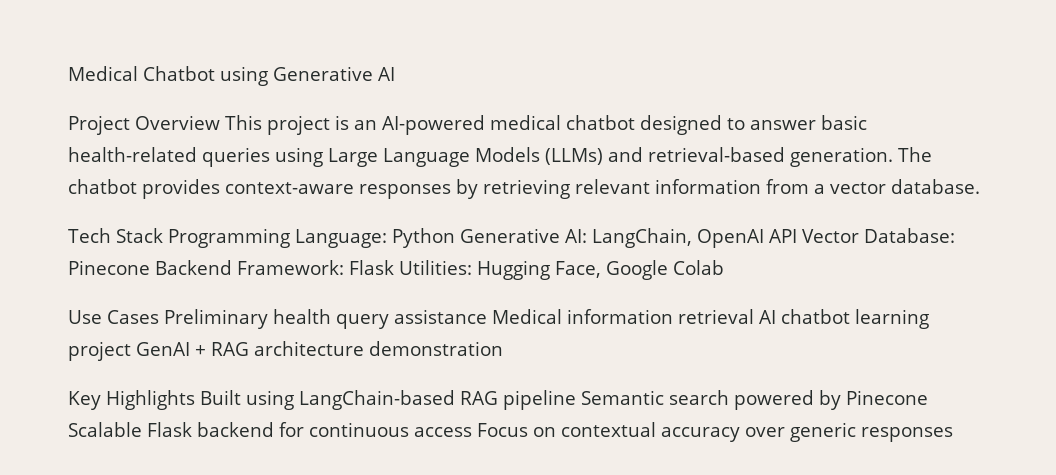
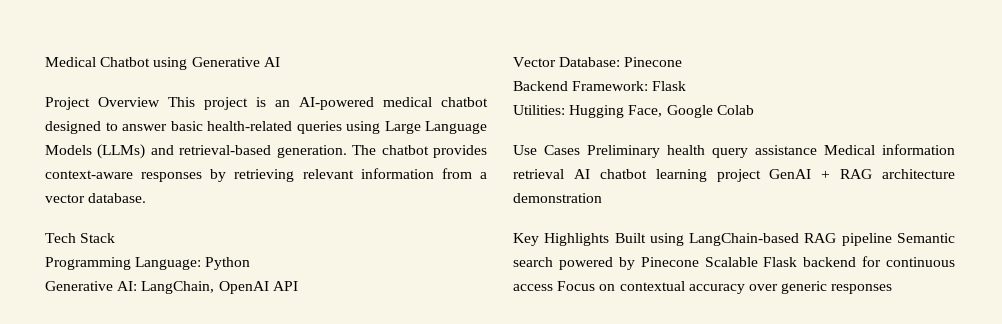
- Tech Stack Programming Language: Python Generative AI: LangChain, OpenAI API Vector Database: Pinecone Backend Framework: Flask Utilities: Hugging Face, Google Colab
+ Tech Stack
+ Programming Language: Python
+ Generative AI: LangChain, OpenAI API
+ Vector Database: Pinecone
+ Backend Framework: Flask
+ Utilities: Hugging Face, Google Colab

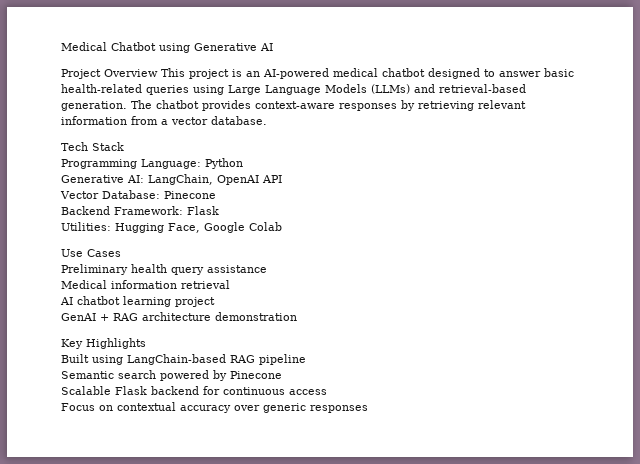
- Use Cases Preliminary health query assistance Medical information retrieval AI chatbot learning project GenAI + RAG architecture demonstration
+ Use Cases
+ Preliminary health query assistance
+ Medical information retrieval
+ AI chatbot learning project
+ GenAI + RAG architecture demonstration
- Key Highlights Built using LangChain-based RAG pipeline Semantic search powered by Pinecone Scalable Flask backend for continuous access Focus on contextual accuracy over generic responses
+ Key Highlights
+ Built using LangChain-based RAG pipeline
+ Semantic search powered by Pinecone
+ Scalable Flask backend for continuous access
+ Focus on contextual accuracy over generic responses

